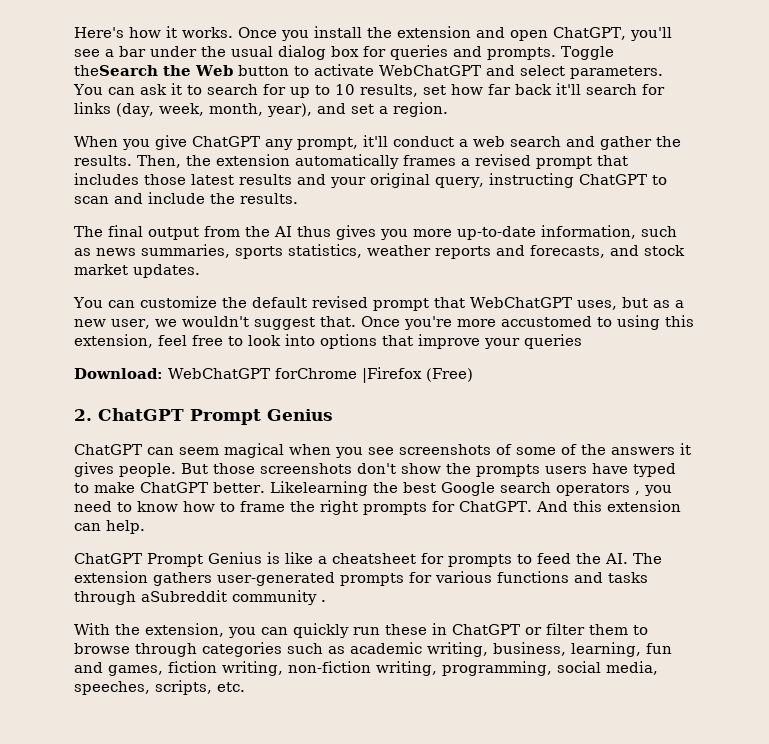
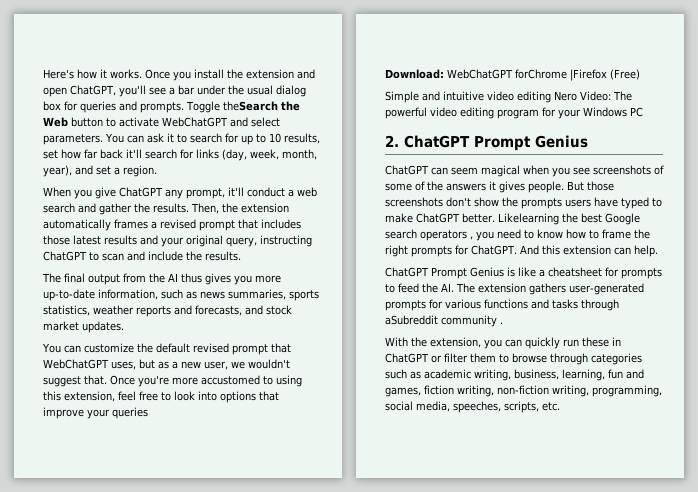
+ Simple and intuitive video editing Nero Video: The powerful video editing program for your Windows PC

